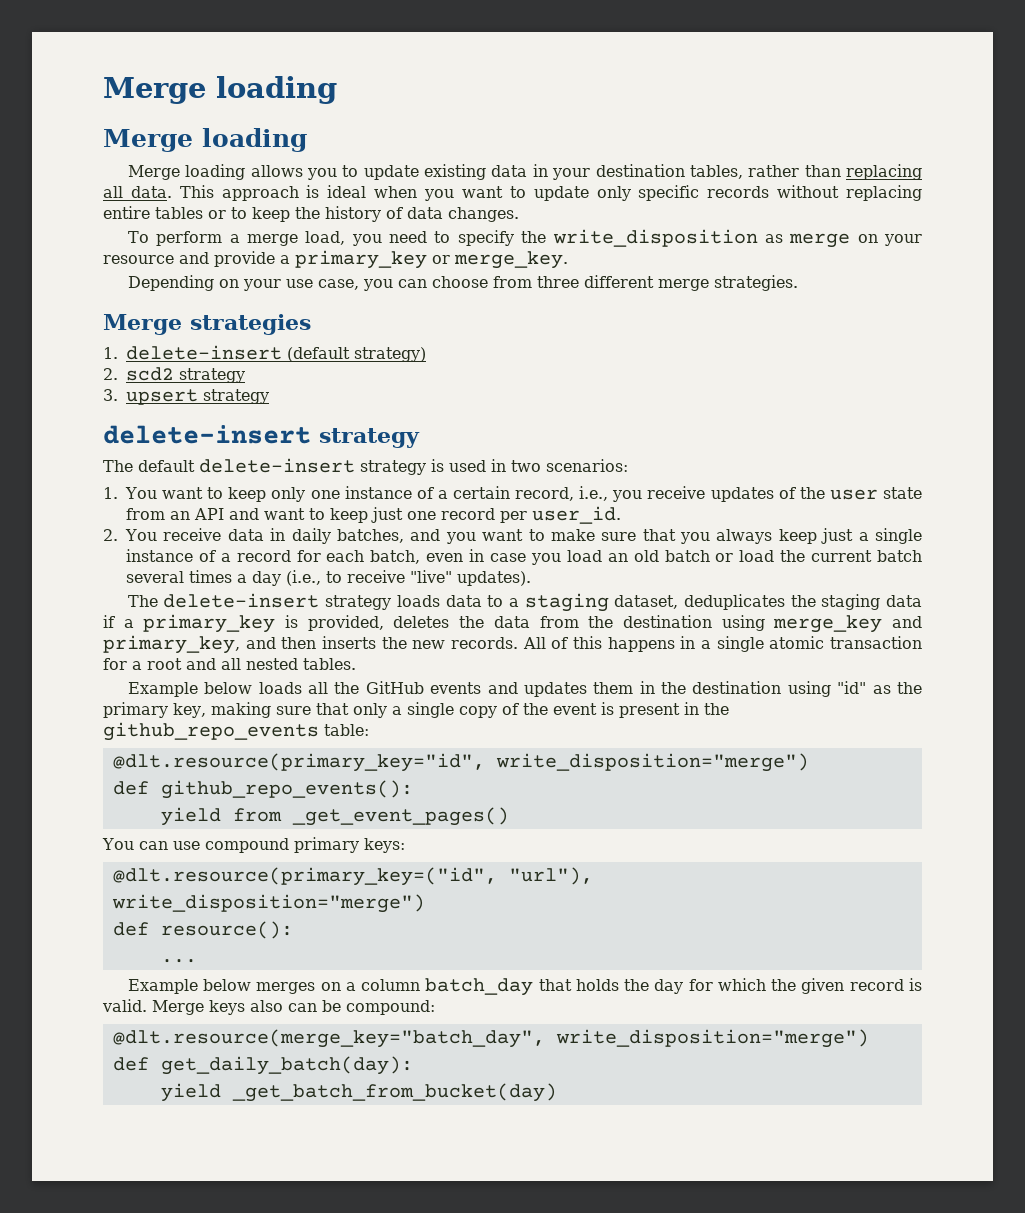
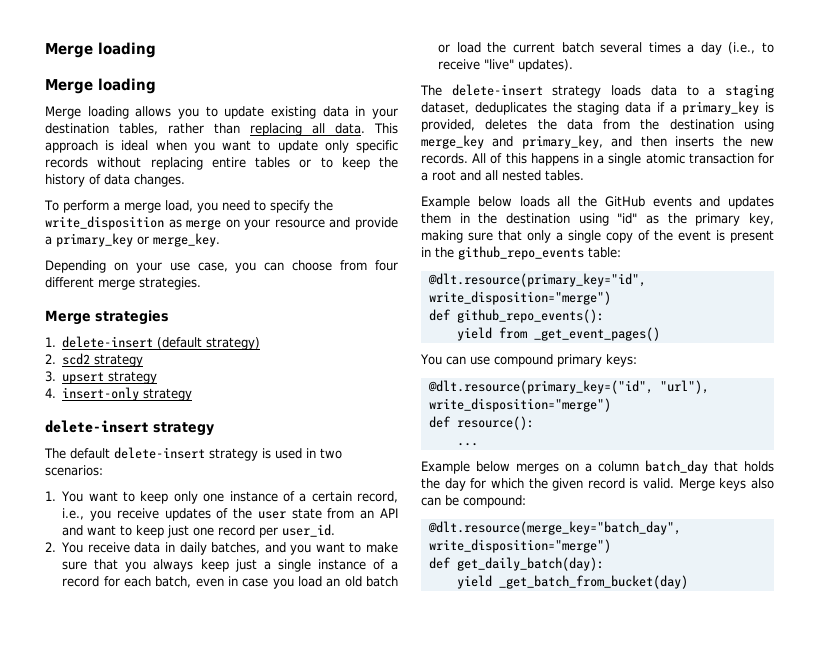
- Depending on your use case, you can choose from three different merge strategies.
+ Depending on your use case, you can choose from four different merge strategies.
+ 4. insert-only strategy

